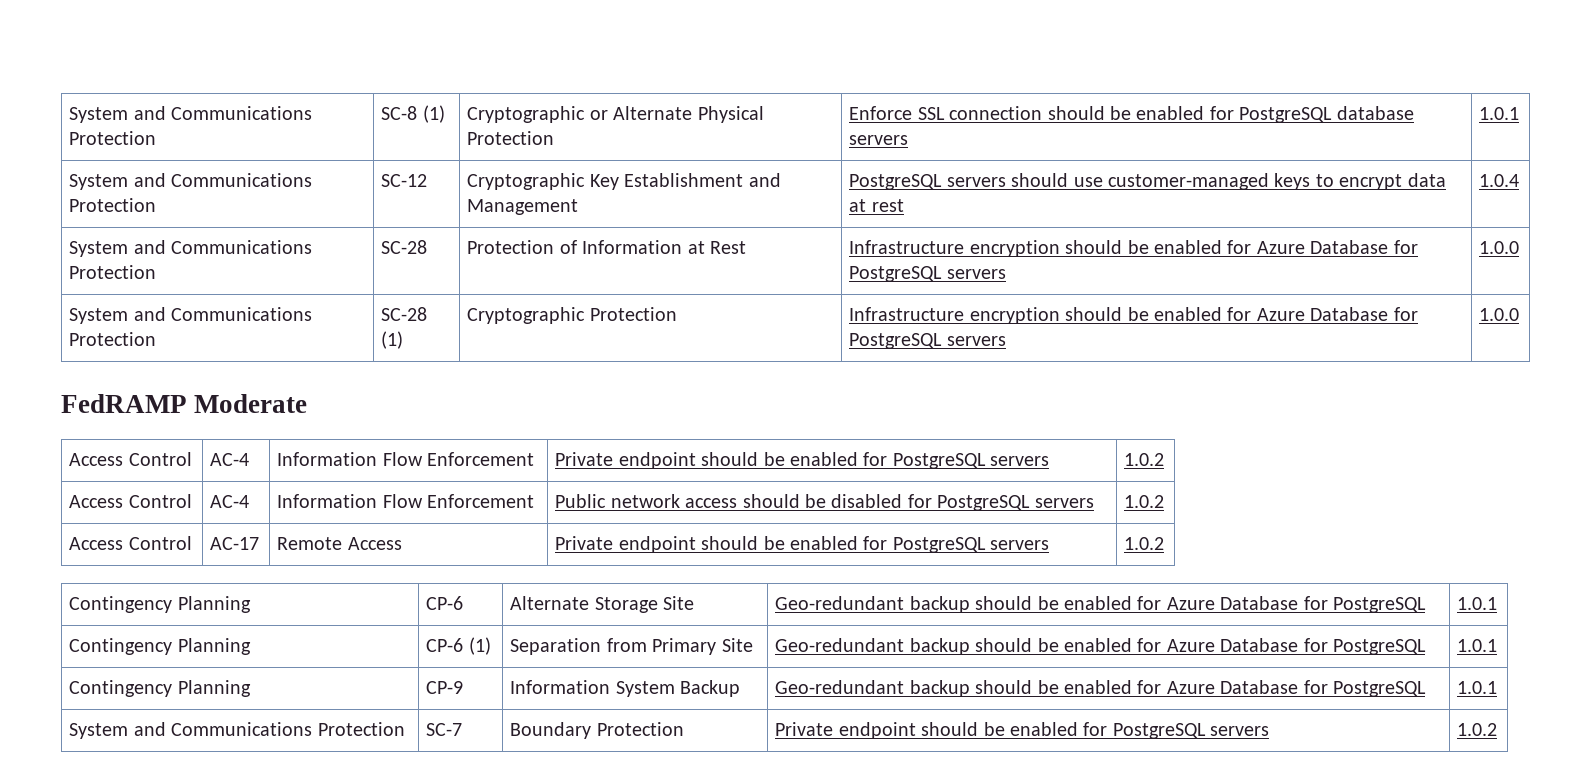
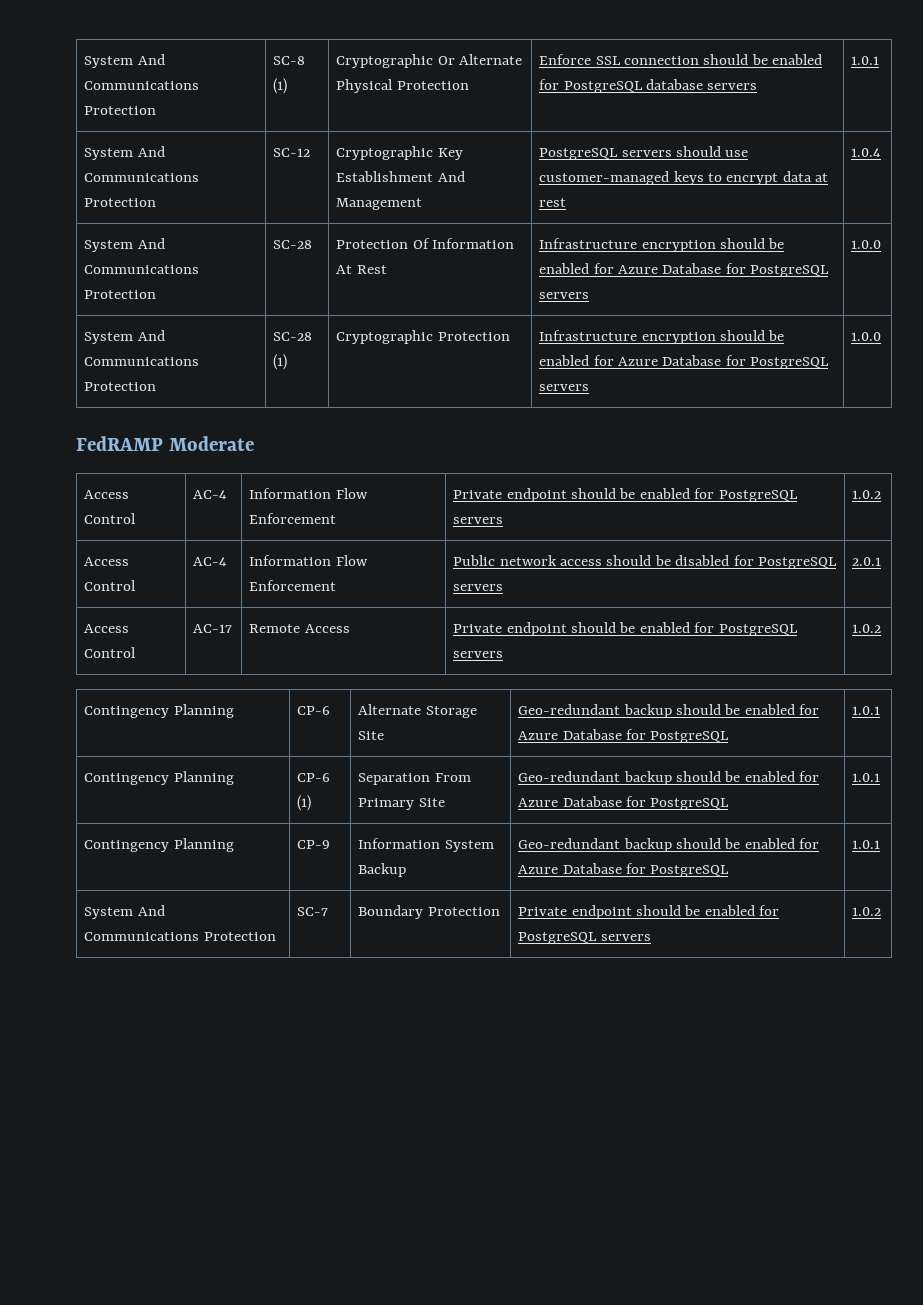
- System and Communications Protection | SC-8 (1) | Cryptographic or Alternate Physical Protection | Enforce SSL connection should be enabled for PostgreSQL database servers | 1.0.1
+ System And Communications Protection | SC-8 (1) | Cryptographic Or Alternate Physical Protection | Enforce SSL connection should be enabled for PostgreSQL database servers | 1.0.1
- System and Communications Protection | SC-12 | Cryptographic Key Establishment and Management | PostgreSQL servers should use customer-managed keys to encrypt data at rest | 1.0.4
+ System And Communications Protection | SC-12 | Cryptographic Key Establishment And Management | PostgreSQL servers should use customer-managed keys to encrypt data at rest | 1.0.4
- System and Communications Protection | SC-28 | Protection of Information at Rest | Infrastructure encryption should be enabled for Azure Database for PostgreSQL servers | 1.0.0
+ System And Communications Protection | SC-28 | Protection Of Information At Rest | Infrastructure encryption should be enabled for Azure Database for PostgreSQL servers | 1.0.0
- System and Communications Protection | SC-28 (1) | Cryptographic Protection | Infrastructure encryption should be enabled for Azure Database for PostgreSQL servers | 1.0.0
+ System And Communications Protection | SC-28 (1) | Cryptographic Protection | Infrastructure encryption should be enabled for Azure Database for PostgreSQL servers | 1.0.0
- Access Control | AC-4 | Information Flow Enforcement | Public network access should be disabled for PostgreSQL servers | 1.0.2
+ Access Control | AC-4 | Information Flow Enforcement | Public network access should be disabled for PostgreSQL servers | 2.0.1
- Contingency Planning | CP-6 (1) | Separation from Primary Site | Geo-redundant backup should be enabled for Azure Database for PostgreSQL | 1.0.1
+ Contingency Planning | CP-6 (1) | Separation From Primary Site | Geo-redundant backup should be enabled for Azure Database for PostgreSQL | 1.0.1
- System and Communications Protection | SC-7 | Boundary Protection | Private endpoint should be enabled for PostgreSQL servers | 1.0.2
+ System And Communications Protection | SC-7 | Boundary Protection | Private endpoint should be enabled for PostgreSQL servers | 1.0.2

